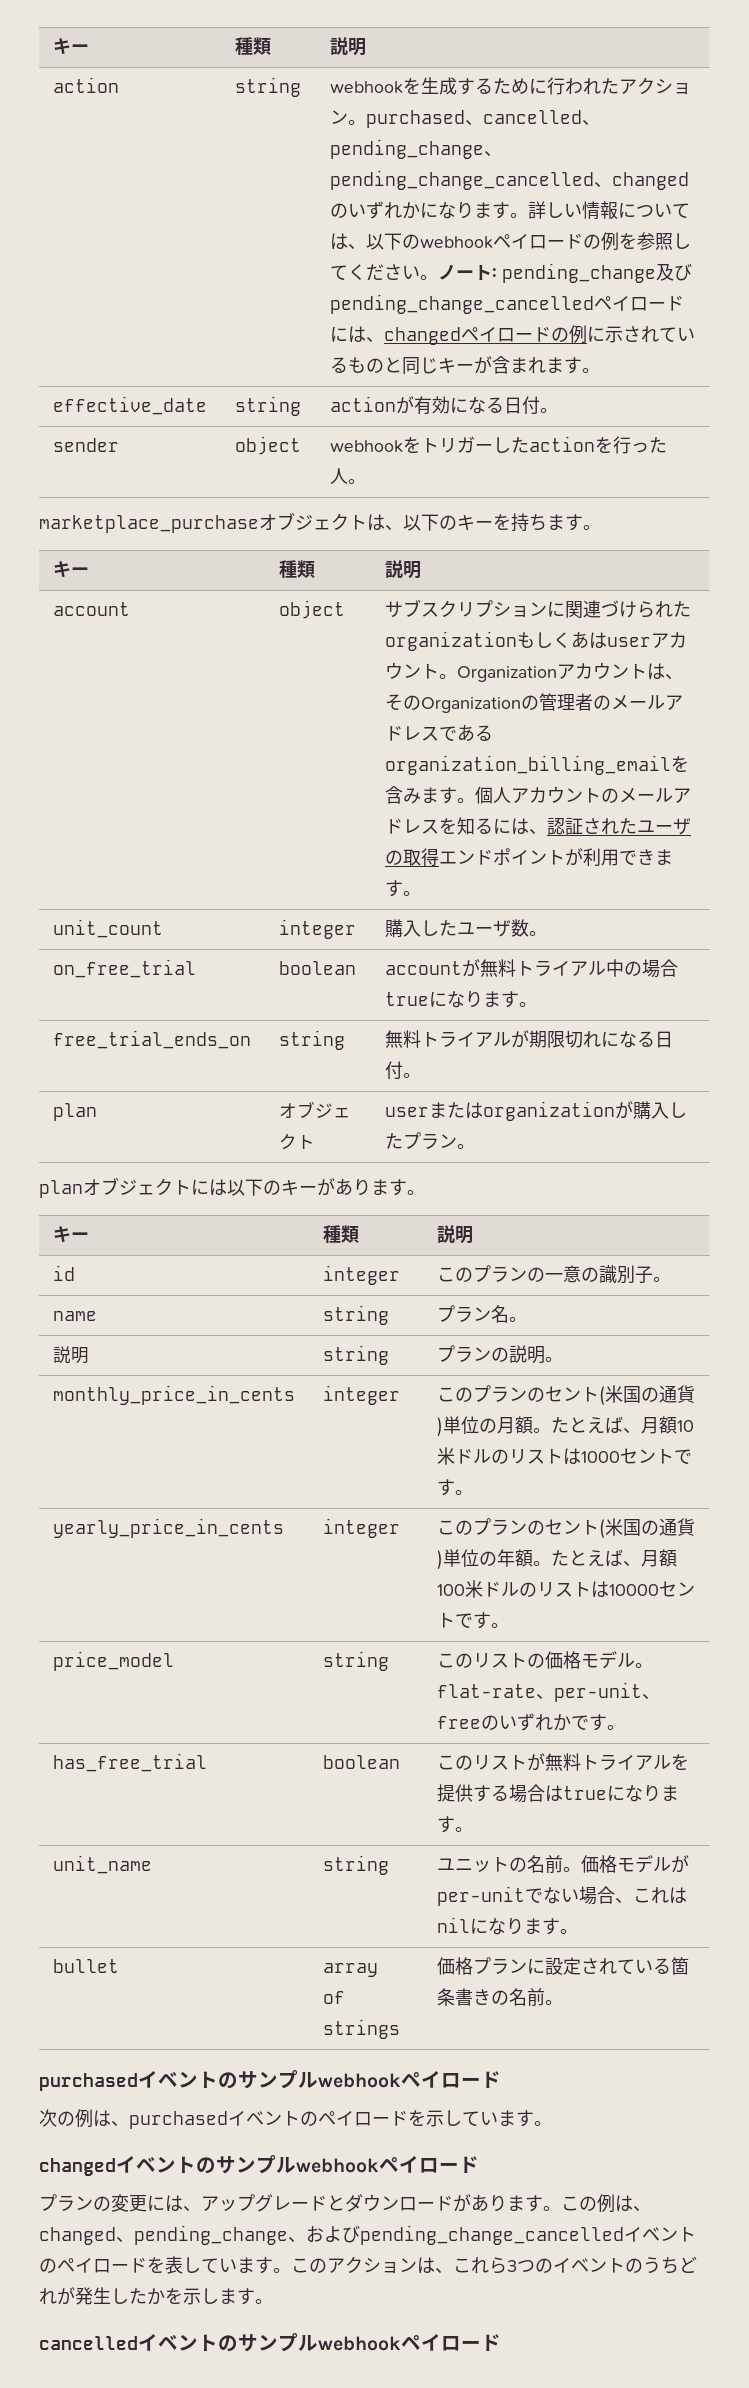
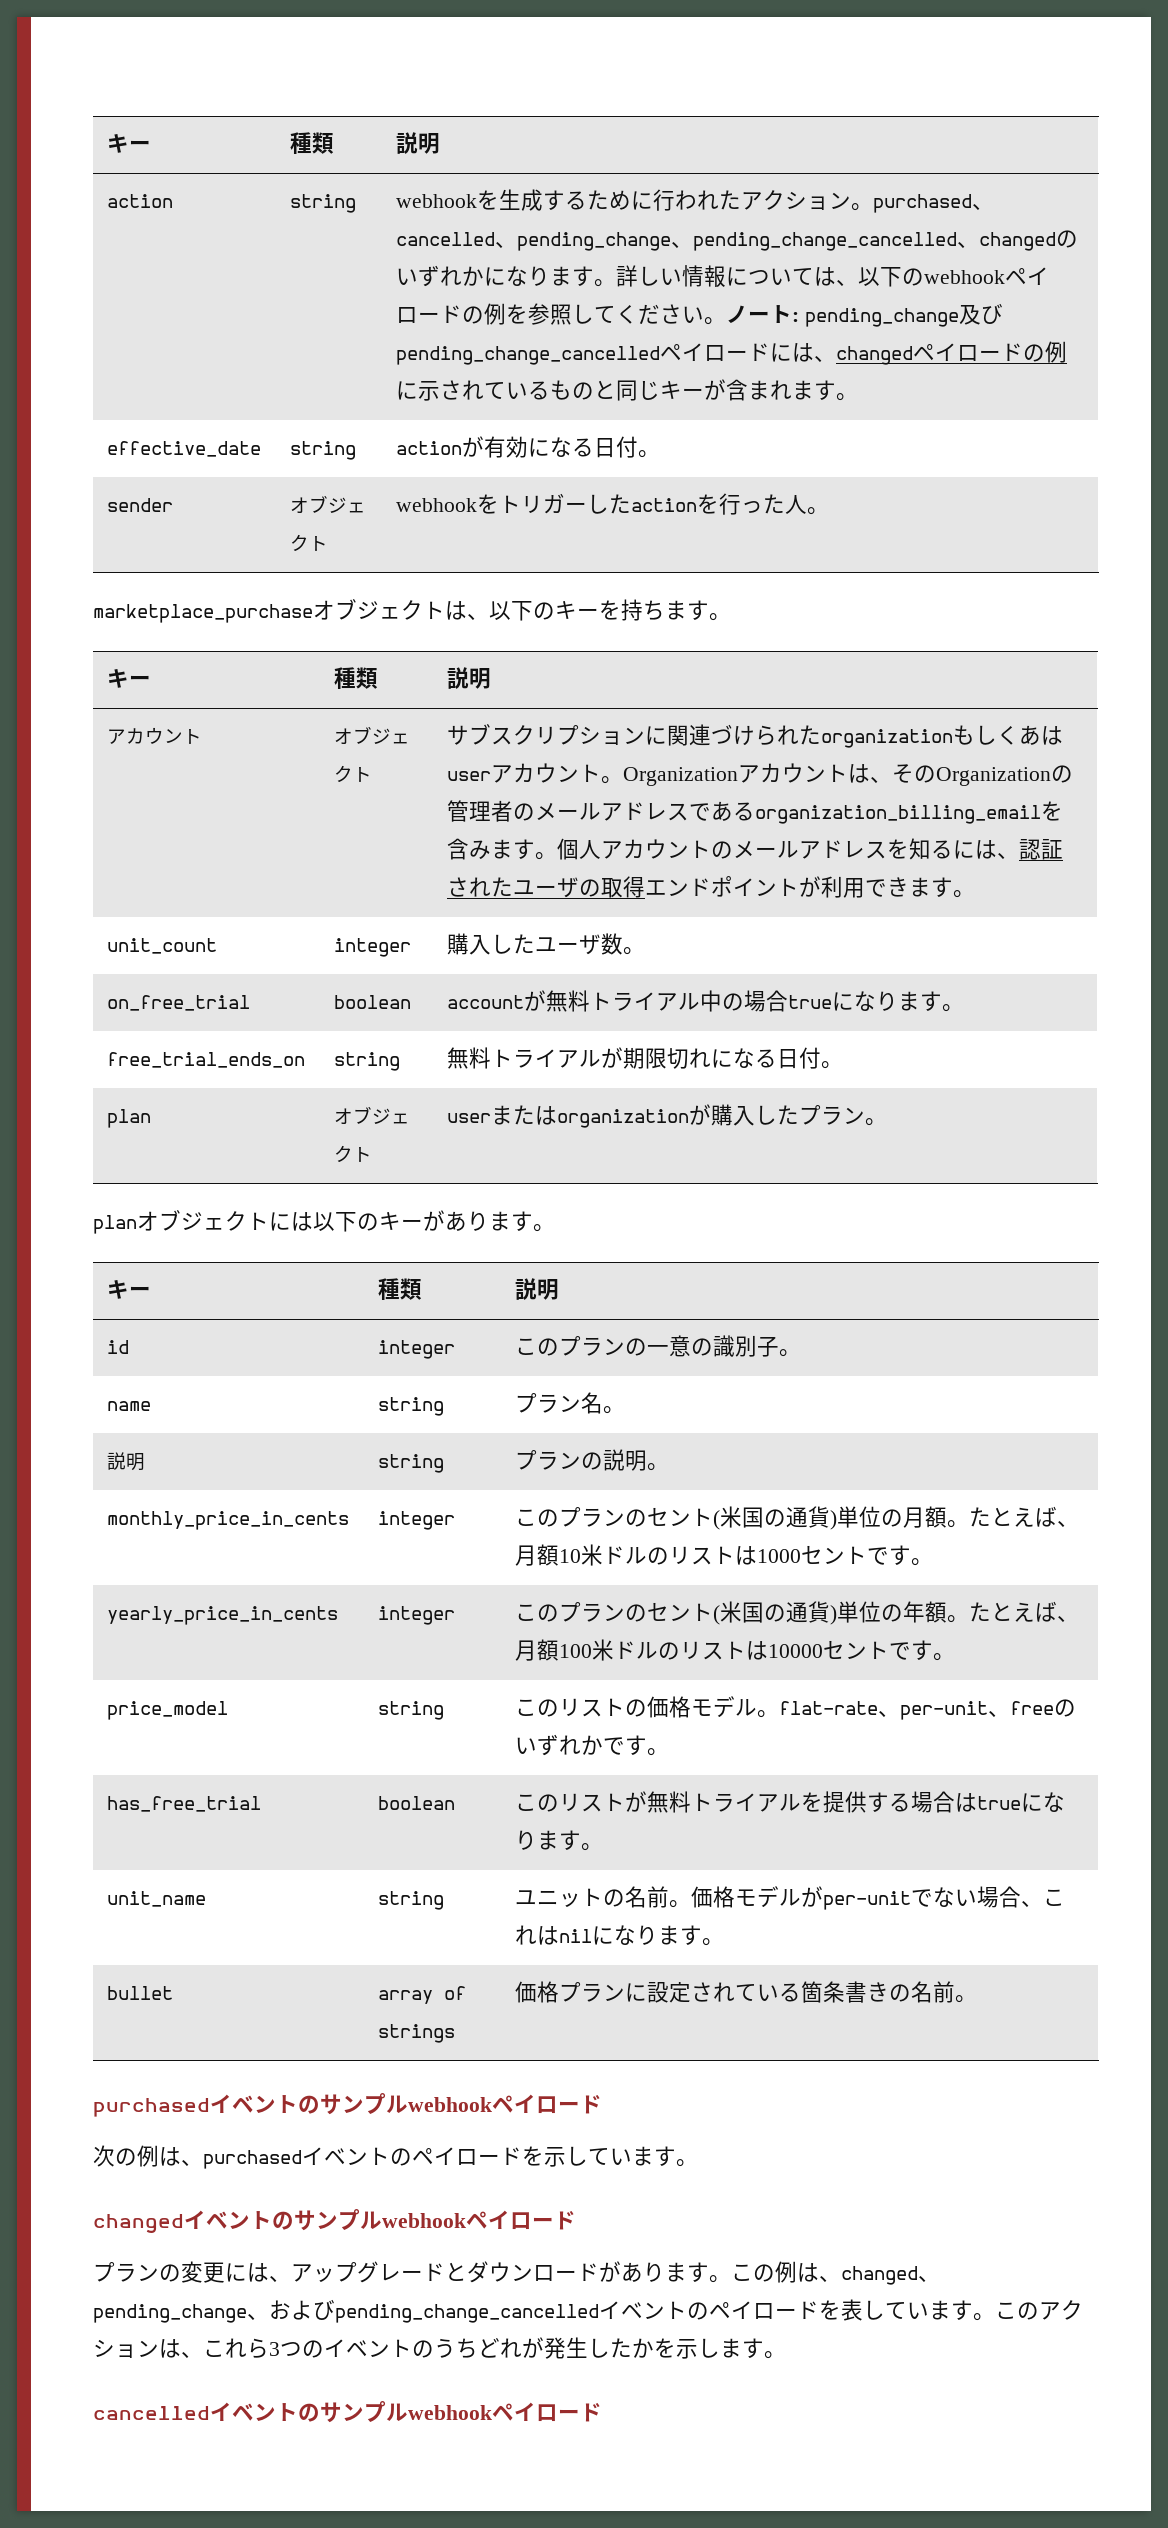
- sender | object | webhookをトリガーしたactionを行った人。
+ sender | オブジェクト | webhookをトリガーしたactionを行った人。
- account | object
+ アカウント | オブジェクト

